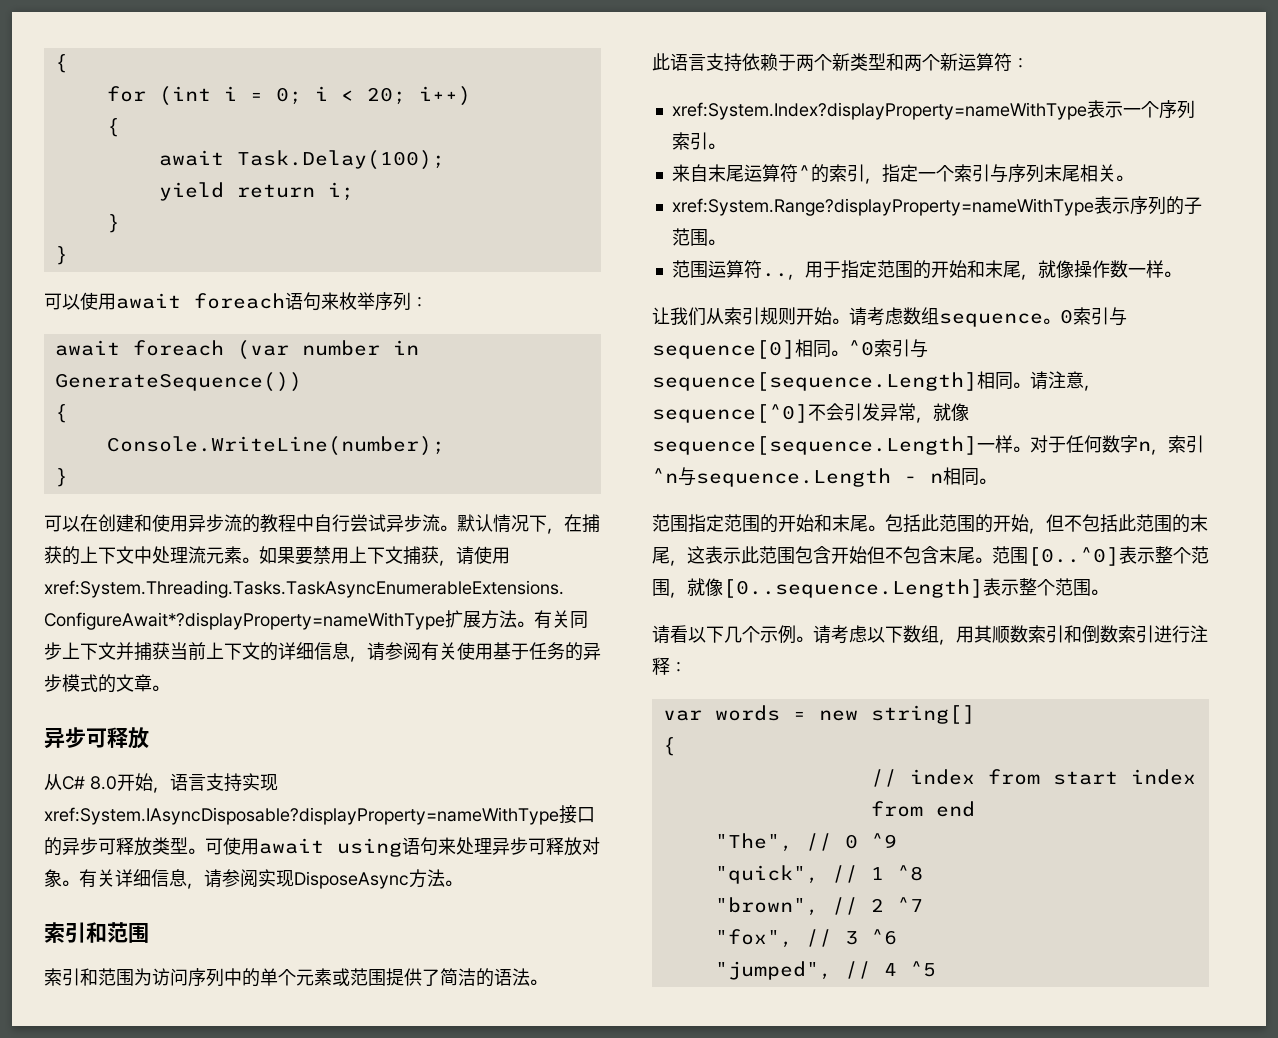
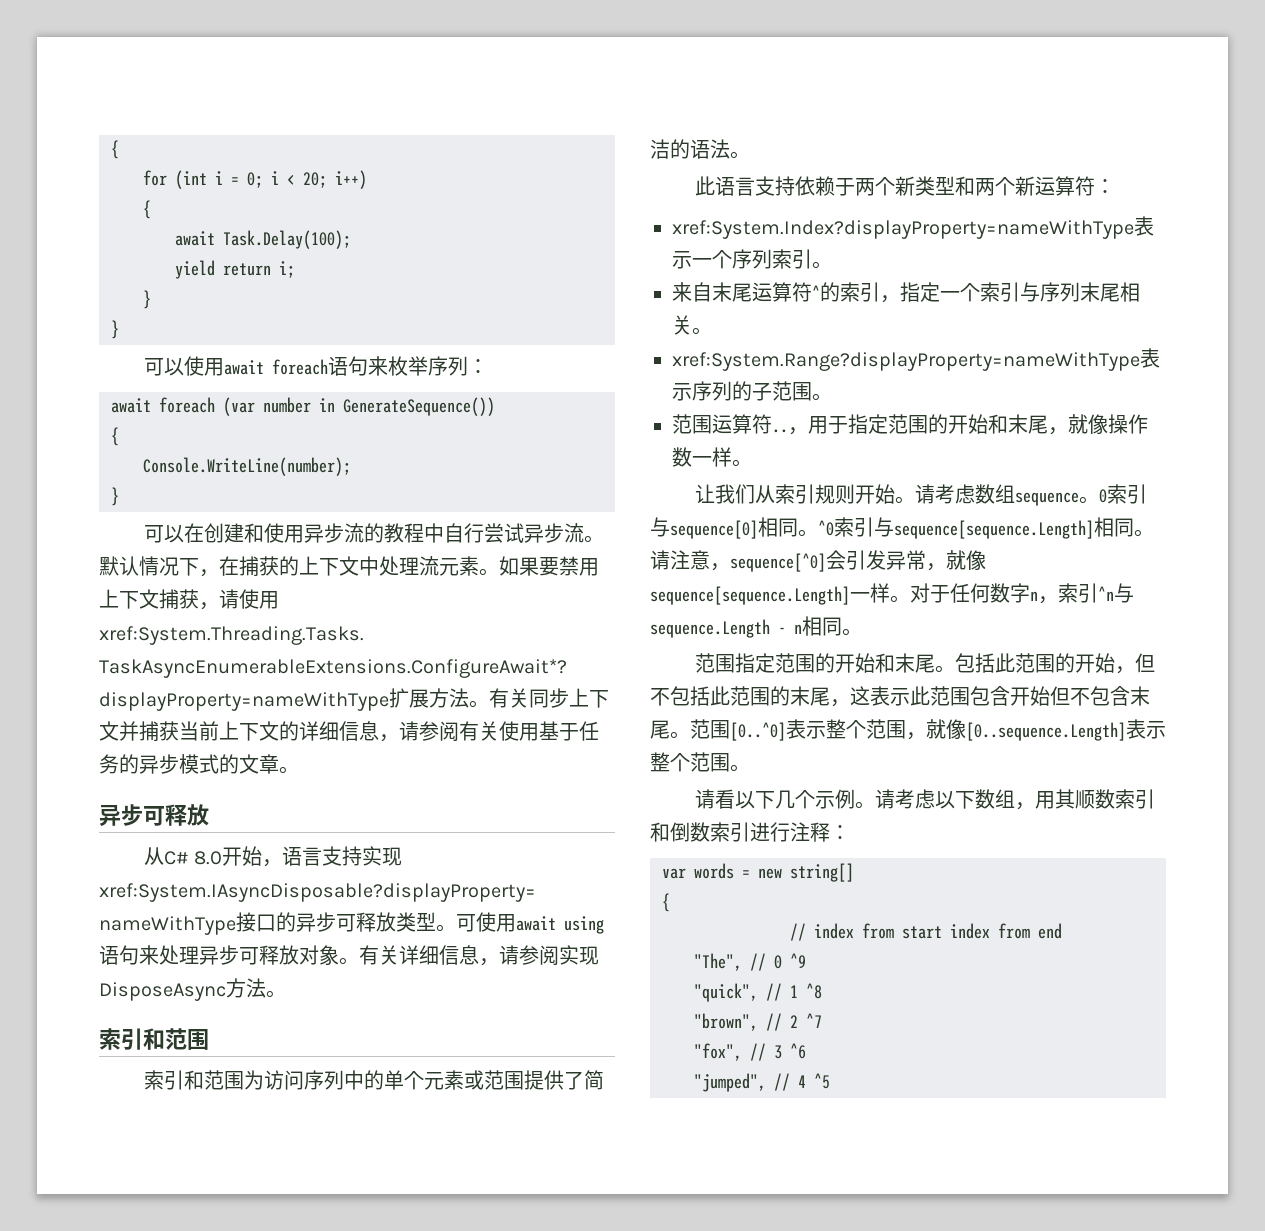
- 请注意，sequence[^0]不会引发异常，就像sequence[sequence.Length]一样。
+ 请注意，sequence[^0]会引发异常，就像sequence[sequence.Length]一样。

